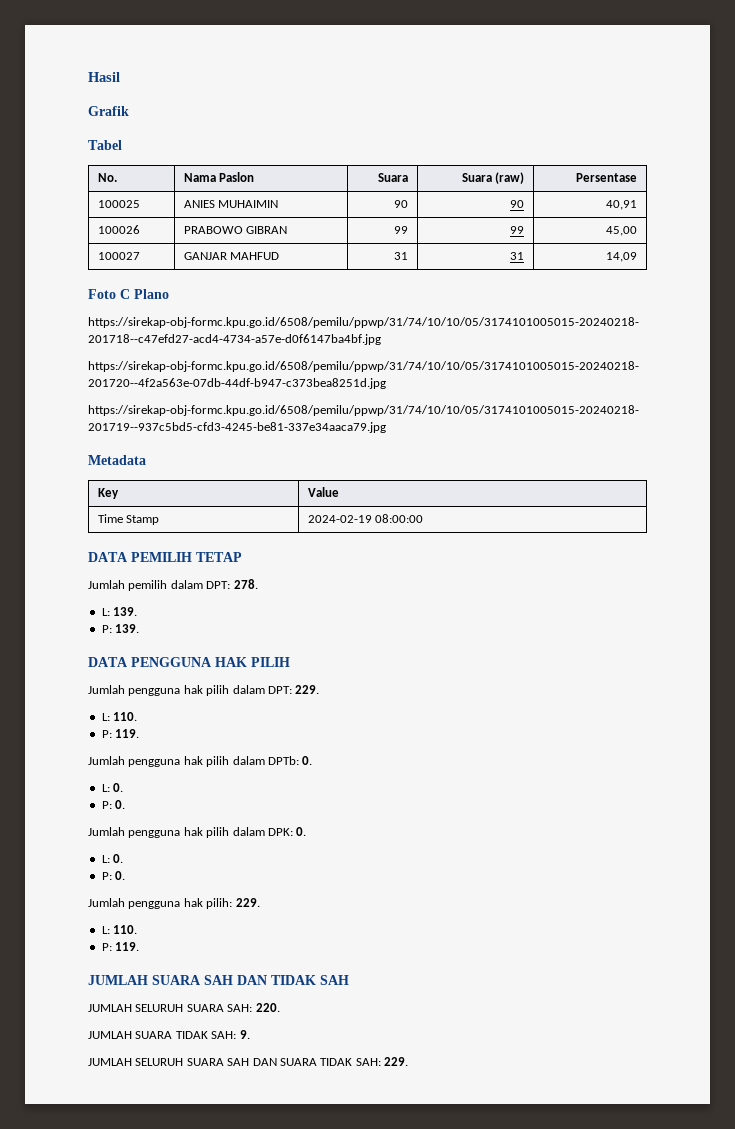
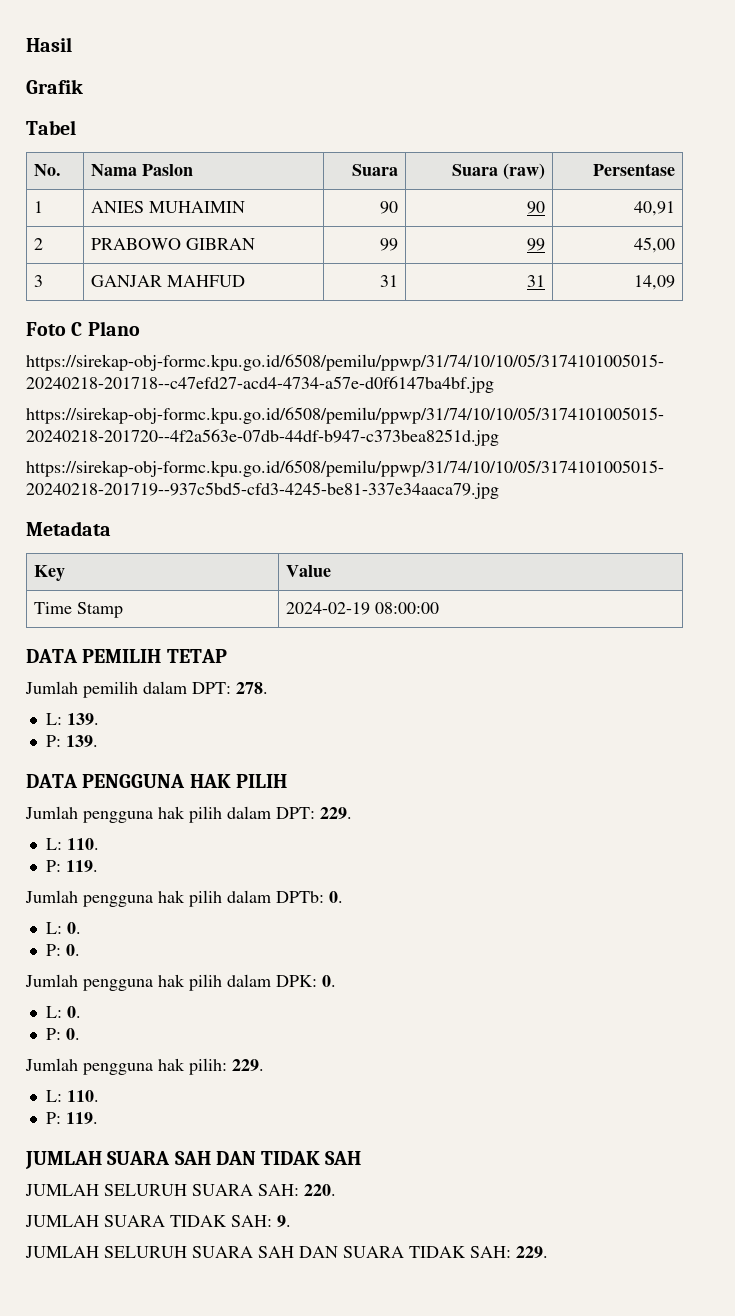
- 100025 | ANIES MUHAIMIN | 90 | 90 | 40,91
+ 1 | ANIES MUHAIMIN | 90 | 90 | 40,91
- 100026 | PRABOWO GIBRAN | 99 | 99 | 45,00
+ 2 | PRABOWO GIBRAN | 99 | 99 | 45,00
- 100027 | GANJAR MAHFUD | 31 | 31 | 14,09
+ 3 | GANJAR MAHFUD | 31 | 31 | 14,09

